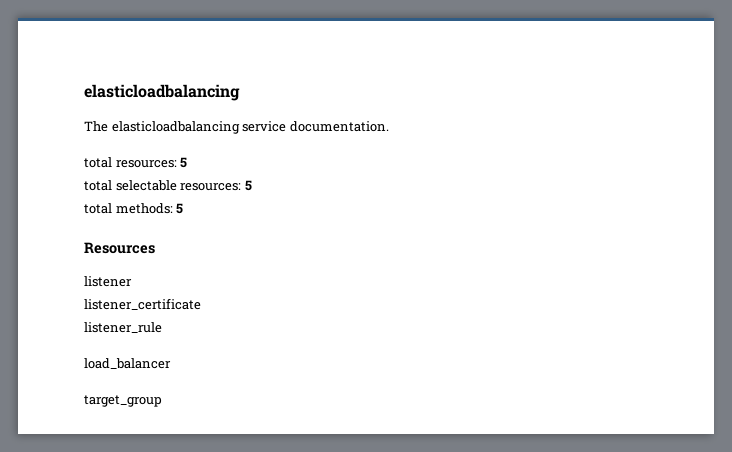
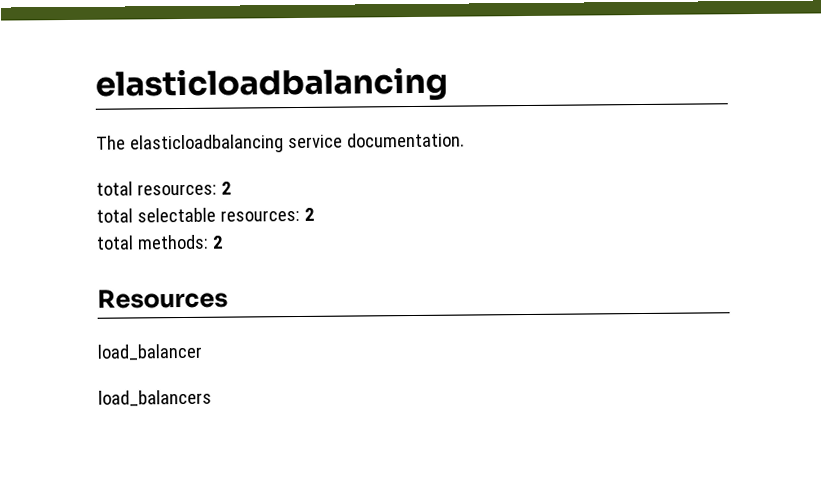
- total resources: 5
+ total resources: 2
- total selectable resources: 5
+ total selectable resources: 2
- total methods: 5
+ total methods: 2
- listener
- listener_certificate
- listener_rule
- target_group
+ load_balancers

